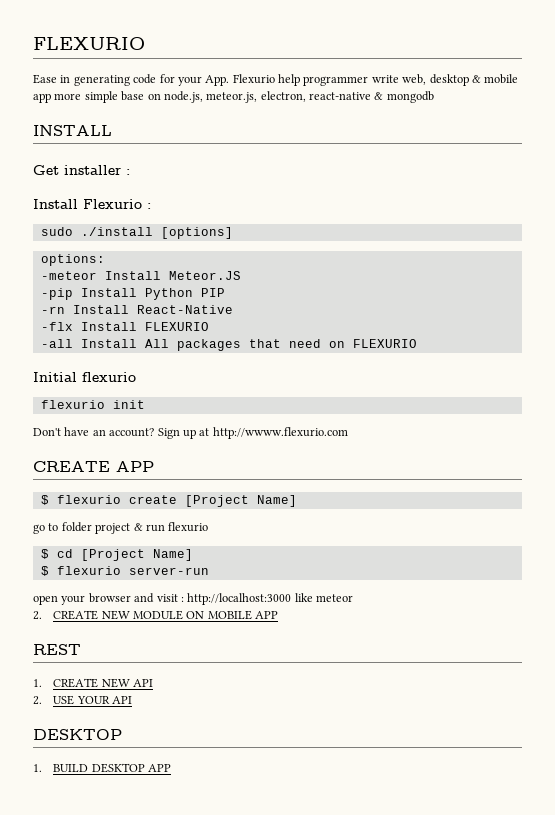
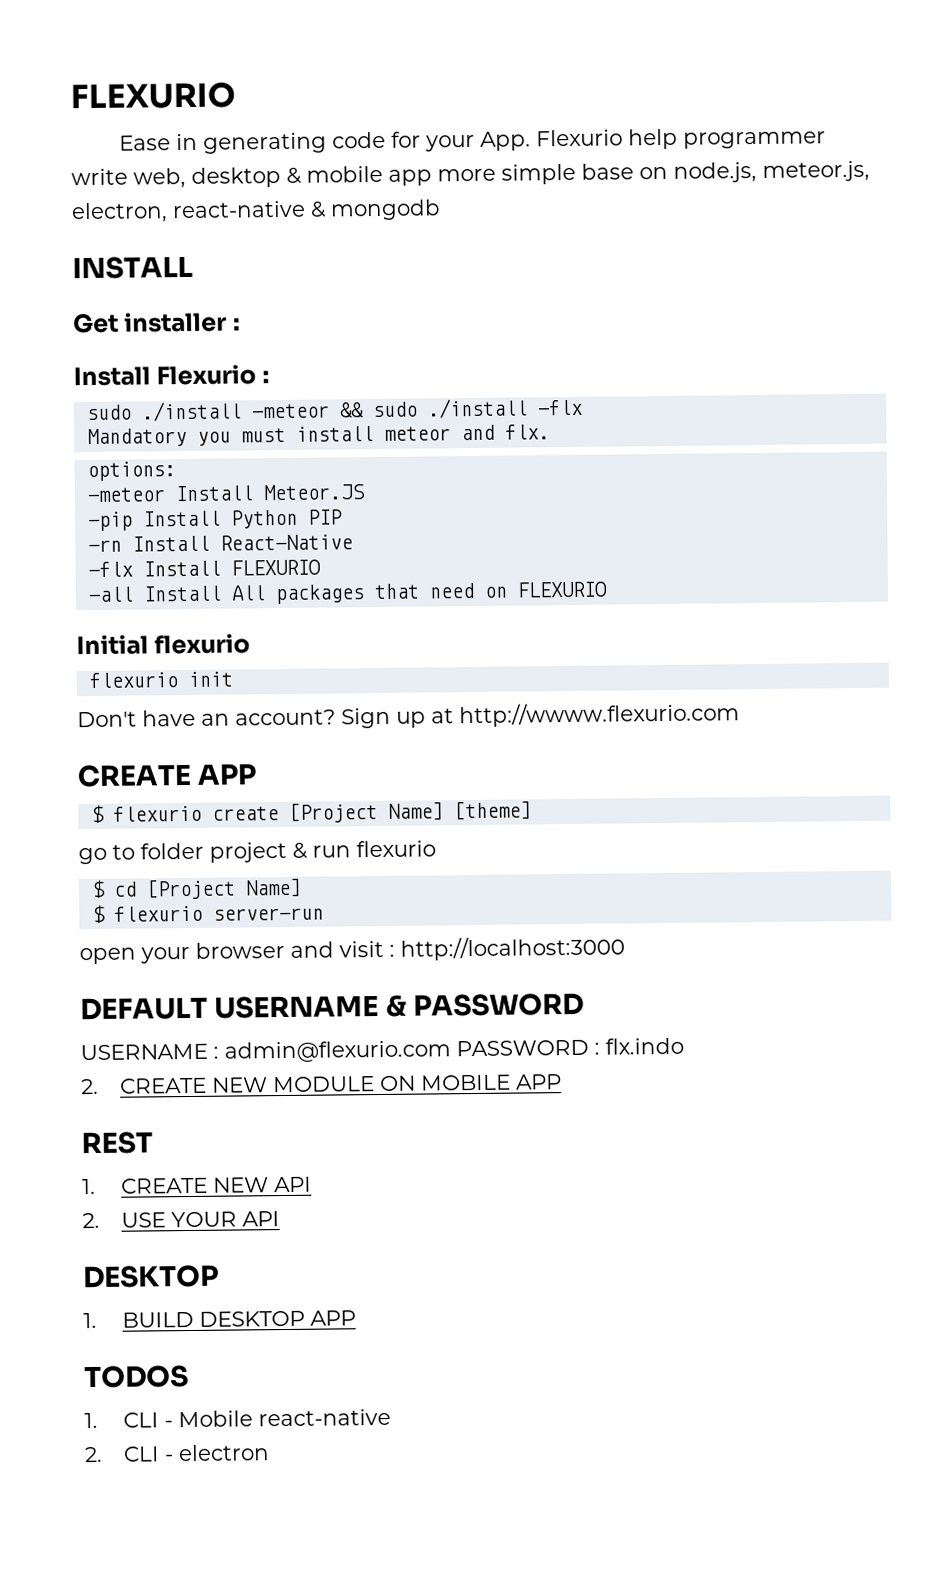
- sudo ./install [options]
+ sudo ./install -meteor && sudo ./install -flx
+ Mandatory you must install meteor and flx.
- $ flexurio create [Project Name]
+ $ flexurio create [Project Name] [theme]
- open your browser and visit : http://localhost:3000 like meteor
+ open your browser and visit : http://localhost:3000
+ DEFAULT USERNAME & PASSWORD
+ USERNAME : admin@flexurio.com PASSWORD : flx.indo
+ TODOS
+ 1. CLI - Mobile react-native
+ 2. CLI - electron

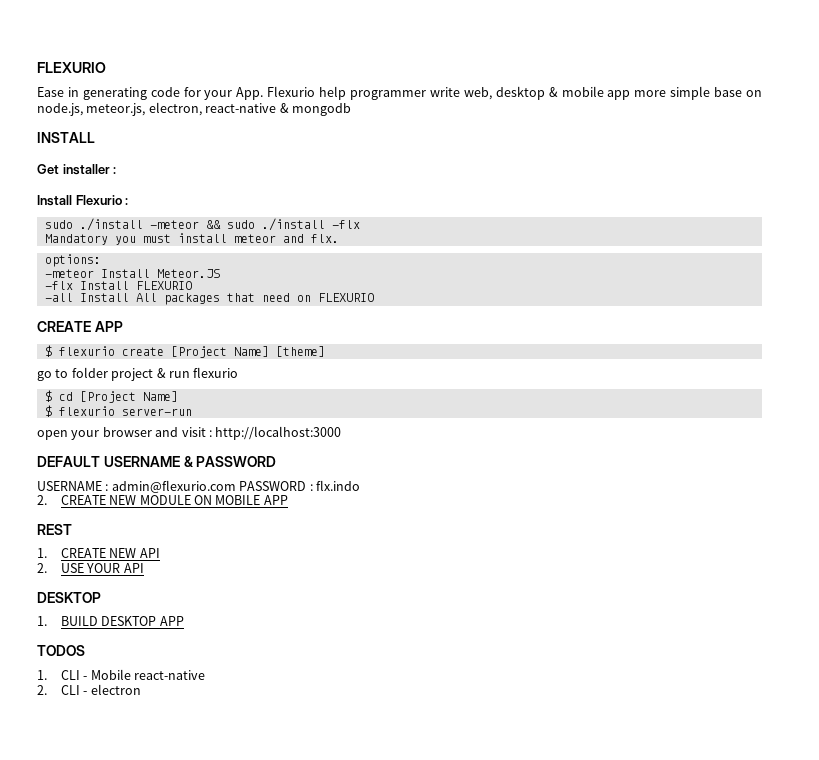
- -pip Install Python PIP
- -rn Install React-Native
- Initial flexurio
- flexurio init
- Don't have an account? Sign up at http://wwww.flexurio.com

